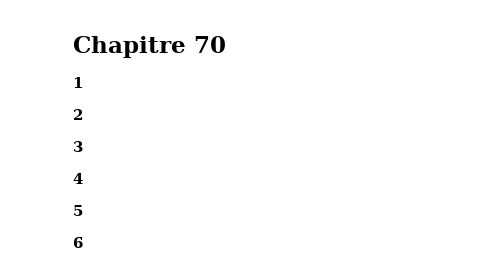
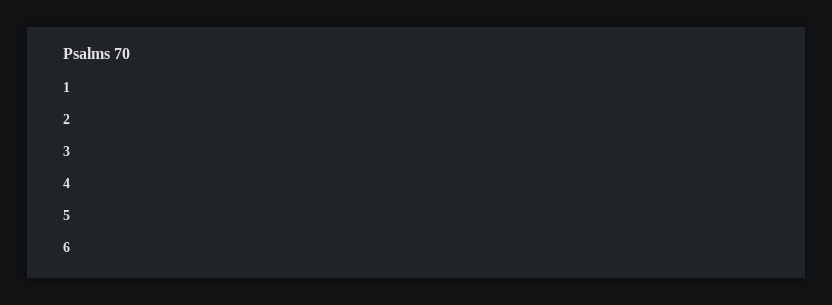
- Chapitre 70
+ Psalms 70

